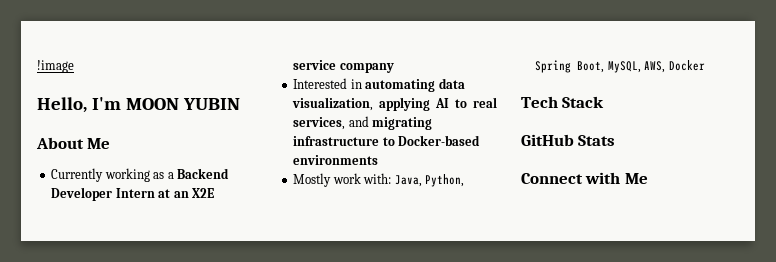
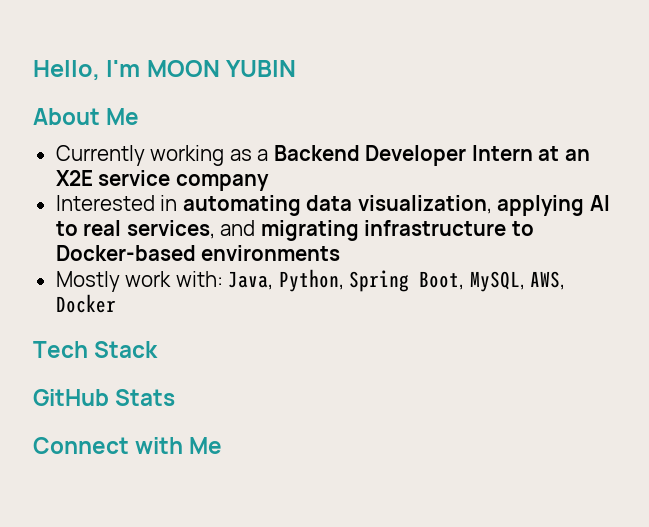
- !image

